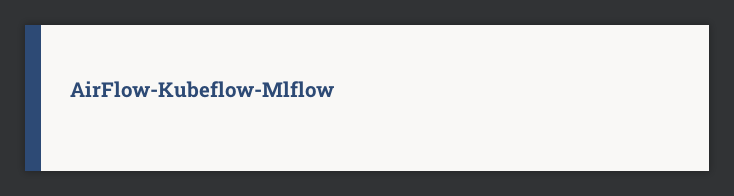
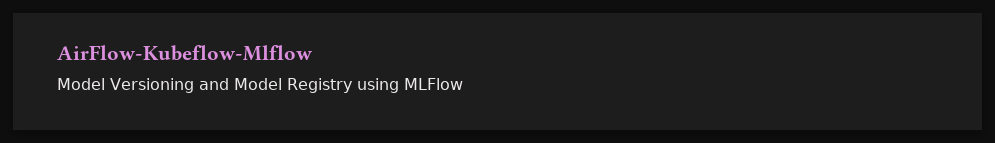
+ Model Versioning and Model Registry using MLFlow

